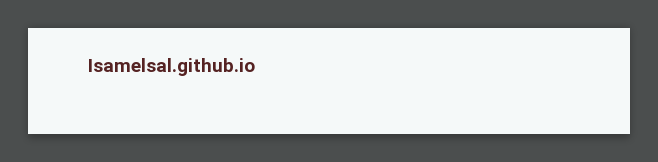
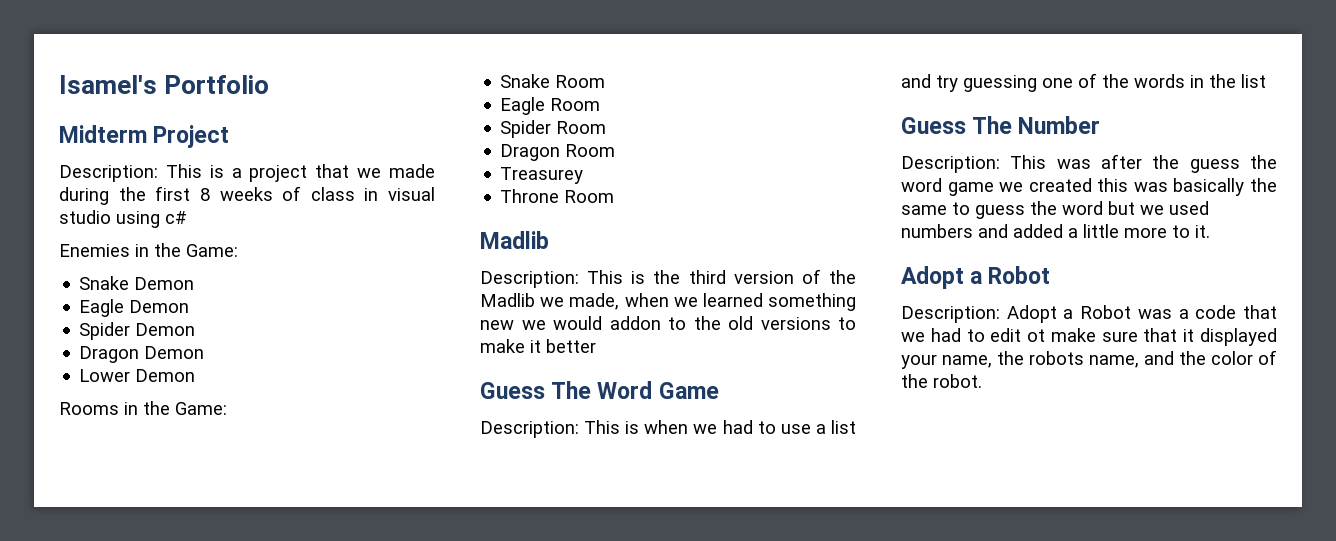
- Isamelsal.github.io
+ Isamel's Portfolio
+ Midterm Project
+ Description: This is a project that we made during the first 8 weeks of class in visual studio using c#
+ Enemies in the Game:
+ Snake Demon
+ Eagle Demon
+ Spider Demon
+ Dragon Demon
+ Lower Demon
+ Rooms in the Game:
+ Snake Room
+ Eagle Room
+ Spider Room
+ Dragon Room
+ Treasurey
+ Throne Room
+ Madlib
+ Description: This is the third version of the Madlib we made, when we learned something new we would addon to the old versions to make it better
+ Guess The Word Game
+ Description: This is when we had to use a list and try guessing one of the words in the list
+ Guess The Number
+ Description: This was after the guess the word game we created this was basically the same to guess the word but we used numbers and added a little more to it.
+ Adopt a Robot
+ Description: Adopt a Robot was a code that we had to edit ot make sure that it displayed your name, the robots name, and the color of the robot.

